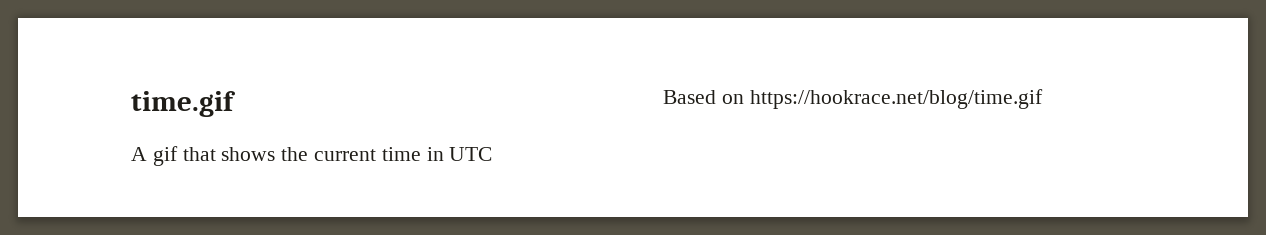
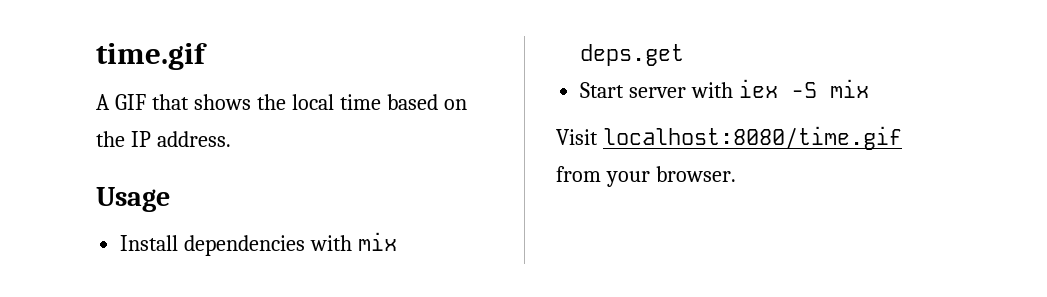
- A gif that shows the current time in UTC
- Based on https://hookrace.net/blog/time.gif
+ A GIF that shows the local time based on the IP address.
+ Usage
+ Install dependencies with mix deps.get
+ Start server with iex -S mix
+ Visit localhost:8080/time.gif from your browser.

